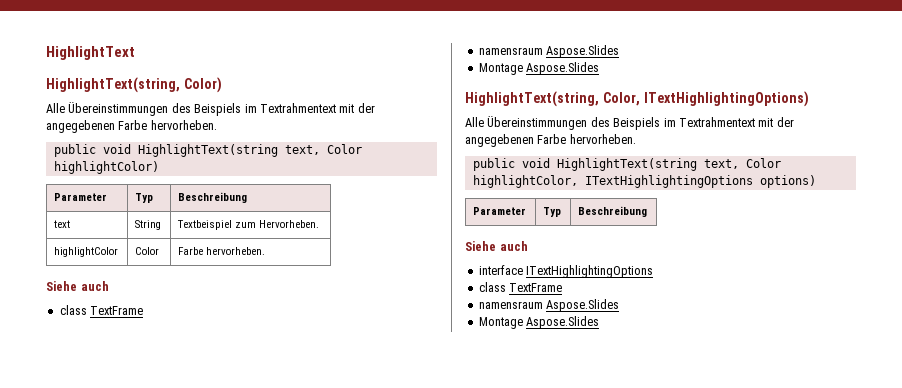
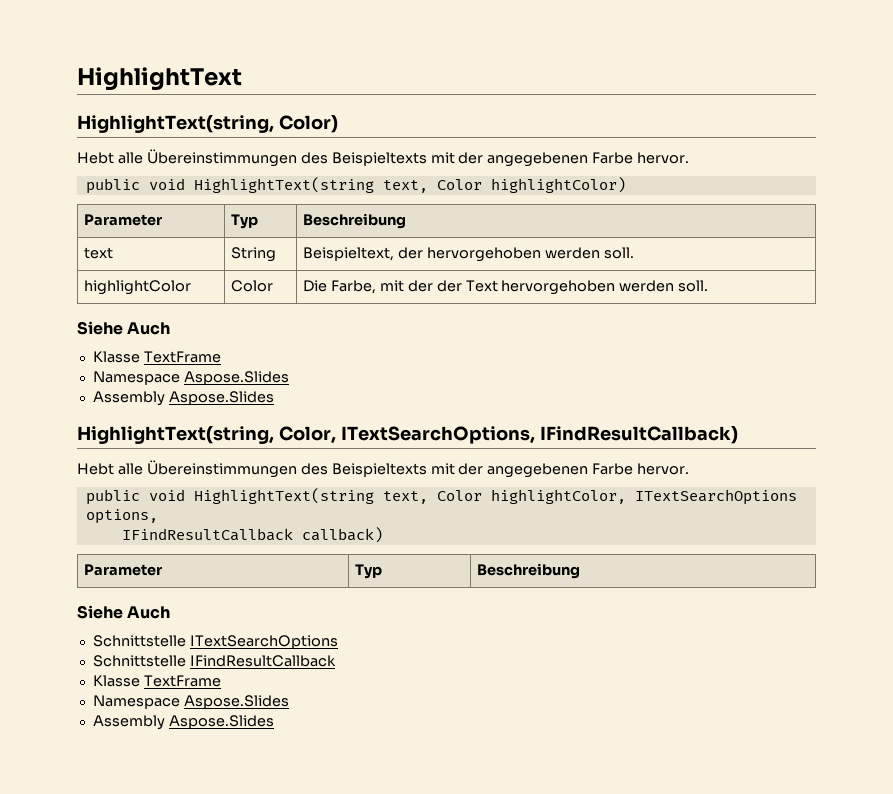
  HighlightText(string, Color)
- Alle Übereinstimmungen des Beispiels im Textrahmentext mit der angegebenen Farbe hervorheben.
+ Hebt alle Übereinstimmungen des Beispieltexts mit der angegebenen Farbe hervor.
- text | String | Textbeispiel zum Hervorheben.
- highlightColor | Color | Farbe hervorheben.
- Siehe auch
- class TextFrame
- namensraum Aspose.Slides
- Montage Aspose.Slides
+ text | String | Beispieltext, der hervorgehoben werden soll.
+ highlightColor | Color | Die Farbe, mit der der Text hervorgehoben werden soll.
+ Siehe Auch
+ Klasse TextFrame
+ Namespace Aspose.Slides
+ Assembly Aspose.Slides
- HighlightText(string, Color, ITextHighlightingOptions)
- Alle Übereinstimmungen des Beispiels im Textrahmentext mit der angegebenen Farbe hervorheben.
+ HighlightText(string, Color, ITextSearchOptions, IFindResultCallback)
+ Hebt alle Übereinstimmungen des Beispieltexts mit der angegebenen Farbe hervor.
- public void HighlightText(string text, Color highlightColor, ITextHighlightingOptions options)
+ public void HighlightText(string text, Color highlightColor, ITextSearchOptions options,
+ IFindResultCallback callback)
  Parameter | Typ | Beschreibung
- Siehe auch
- interface ITextHighlightingOptions
- class TextFrame
- namensraum Aspose.Slides
- Montage Aspose.Slides
+ Siehe Auch
+ Schnittstelle ITextSearchOptions
+ Schnittstelle IFindResultCallback
+ Klasse TextFrame
+ Namespace Aspose.Slides
+ Assembly Aspose.Slides

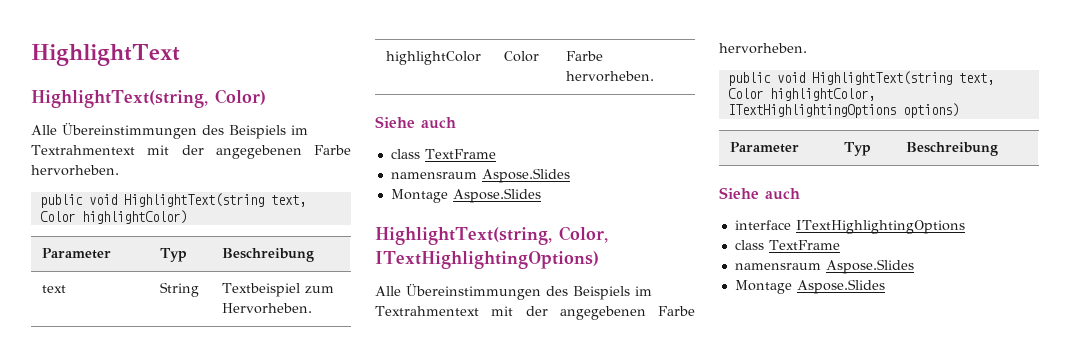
  HighlightText(string, Color)
- Hebt alle Übereinstimmungen des Beispieltexts mit der angegebenen Farbe hervor.
+ Alle Übereinstimmungen des Beispiels im Textrahmentext mit der angegebenen Farbe hervorheben.
- text | String | Beispieltext, der hervorgehoben werden soll.
- highlightColor | Color | Die Farbe, mit der der Text hervorgehoben werden soll.
- Siehe Auch
- Klasse TextFrame
- Namespace Aspose.Slides
- Assembly Aspose.Slides
+ text | String | Textbeispiel zum Hervorheben.
+ highlightColor | Color | Farbe hervorheben.
+ Siehe auch
+ class TextFrame
+ namensraum Aspose.Slides
+ Montage Aspose.Slides
- HighlightText(string, Color, ITextSearchOptions, IFindResultCallback)
- Hebt alle Übereinstimmungen des Beispieltexts mit der angegebenen Farbe hervor.
+ HighlightText(string, Color, ITextHighlightingOptions)
+ Alle Übereinstimmungen des Beispiels im Textrahmentext mit der angegebenen Farbe hervorheben.
- public void HighlightText(string text, Color highlightColor, ITextSearchOptions options,
- IFindResultCallback callback)
+ public void HighlightText(string text, Color highlightColor, ITextHighlightingOptions options)
  Parameter | Typ | Beschreibung
- Siehe Auch
- Schnittstelle ITextSearchOptions
- Schnittstelle IFindResultCallback
- Klasse TextFrame
- Namespace Aspose.Slides
- Assembly Aspose.Slides
+ Siehe auch
+ interface ITextHighlightingOptions
+ class TextFrame
+ namensraum Aspose.Slides
+ Montage Aspose.Slides

